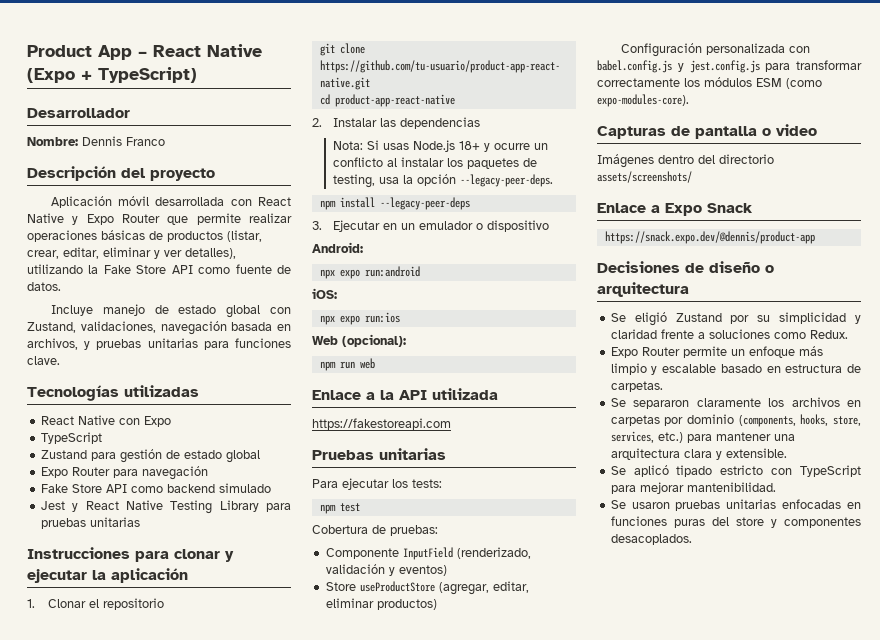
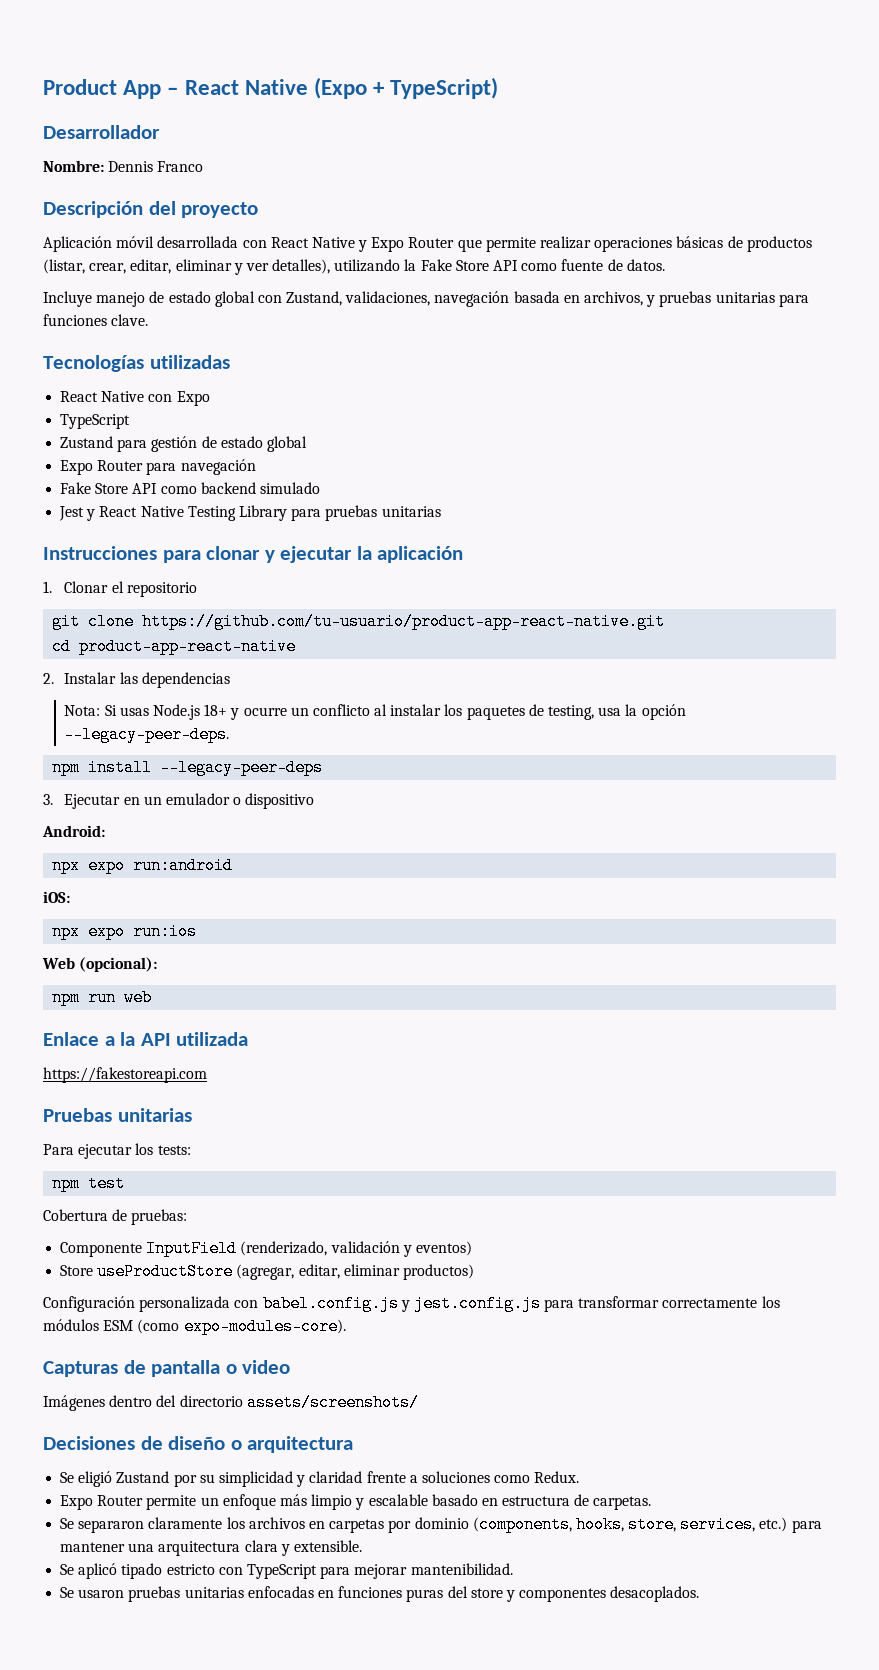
- Enlace a Expo Snack
- https://snack.expo.dev/@dennis/product-app

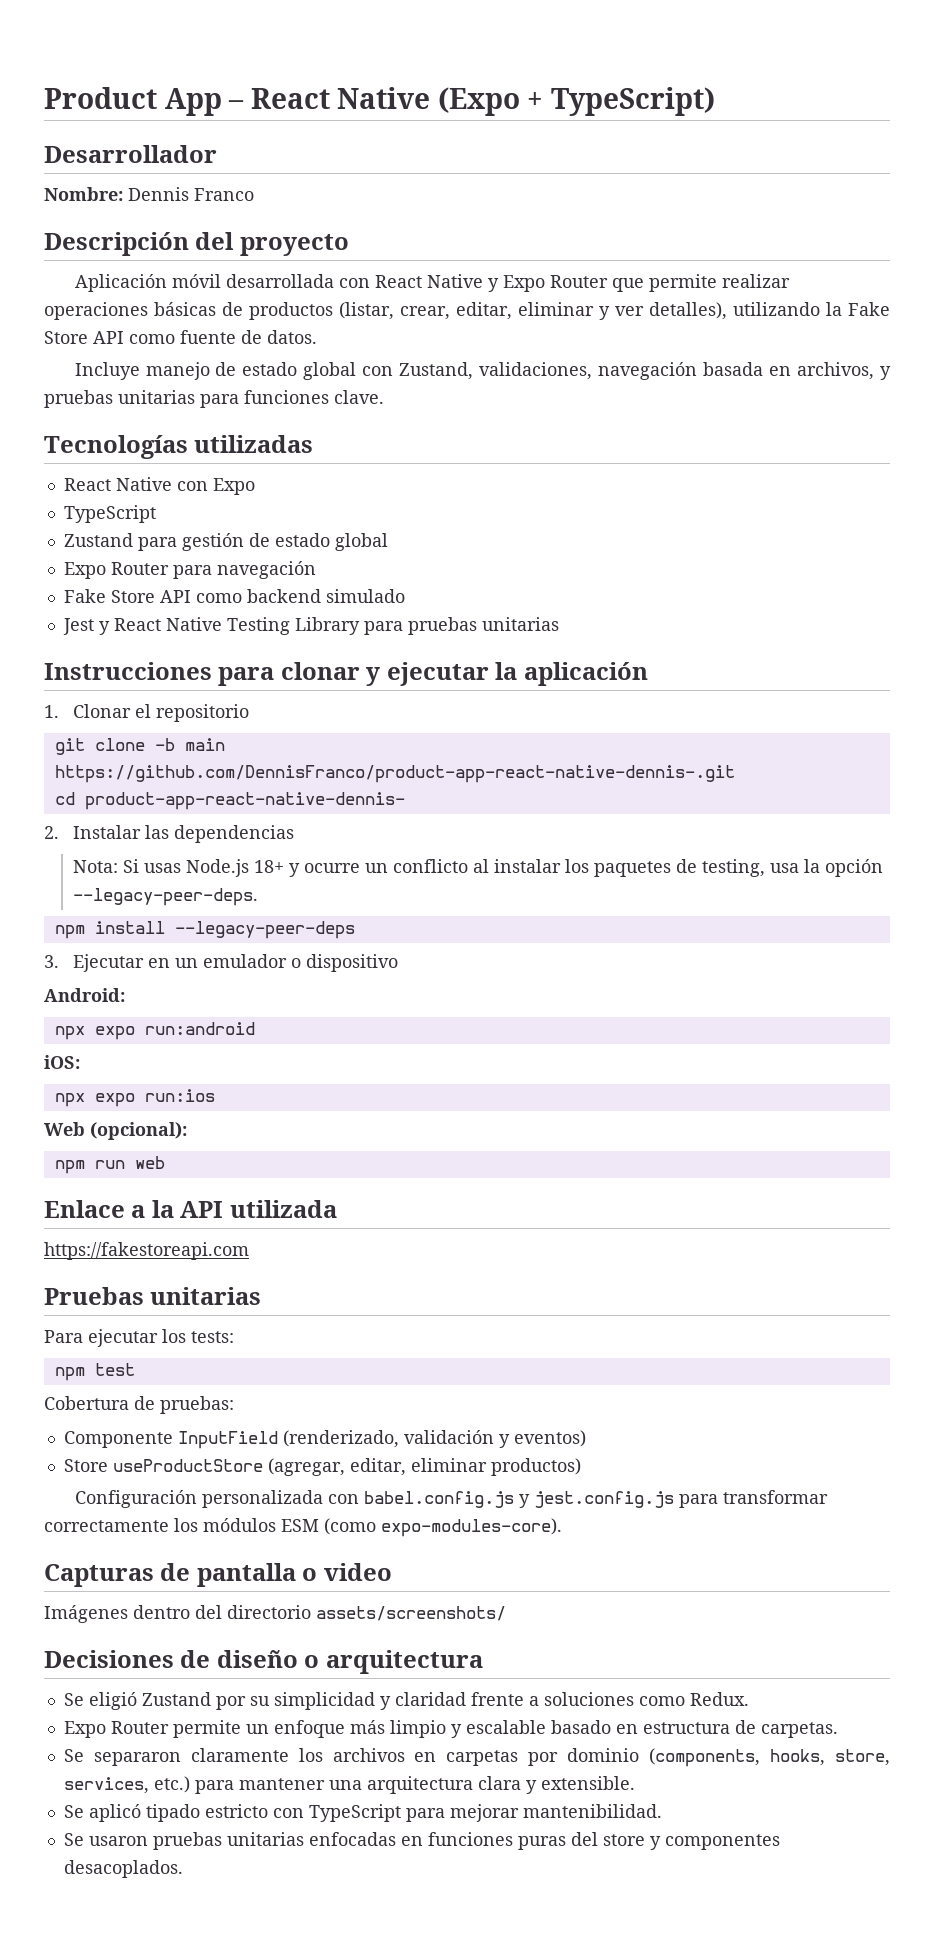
- git clone https://github.com/tu-usuario/product-app-react-native.git
+ git clone -b main https://github.com/DennisFranco/product-app-react-native-dennis-.git
- cd product-app-react-native
+ cd product-app-react-native-dennis-

